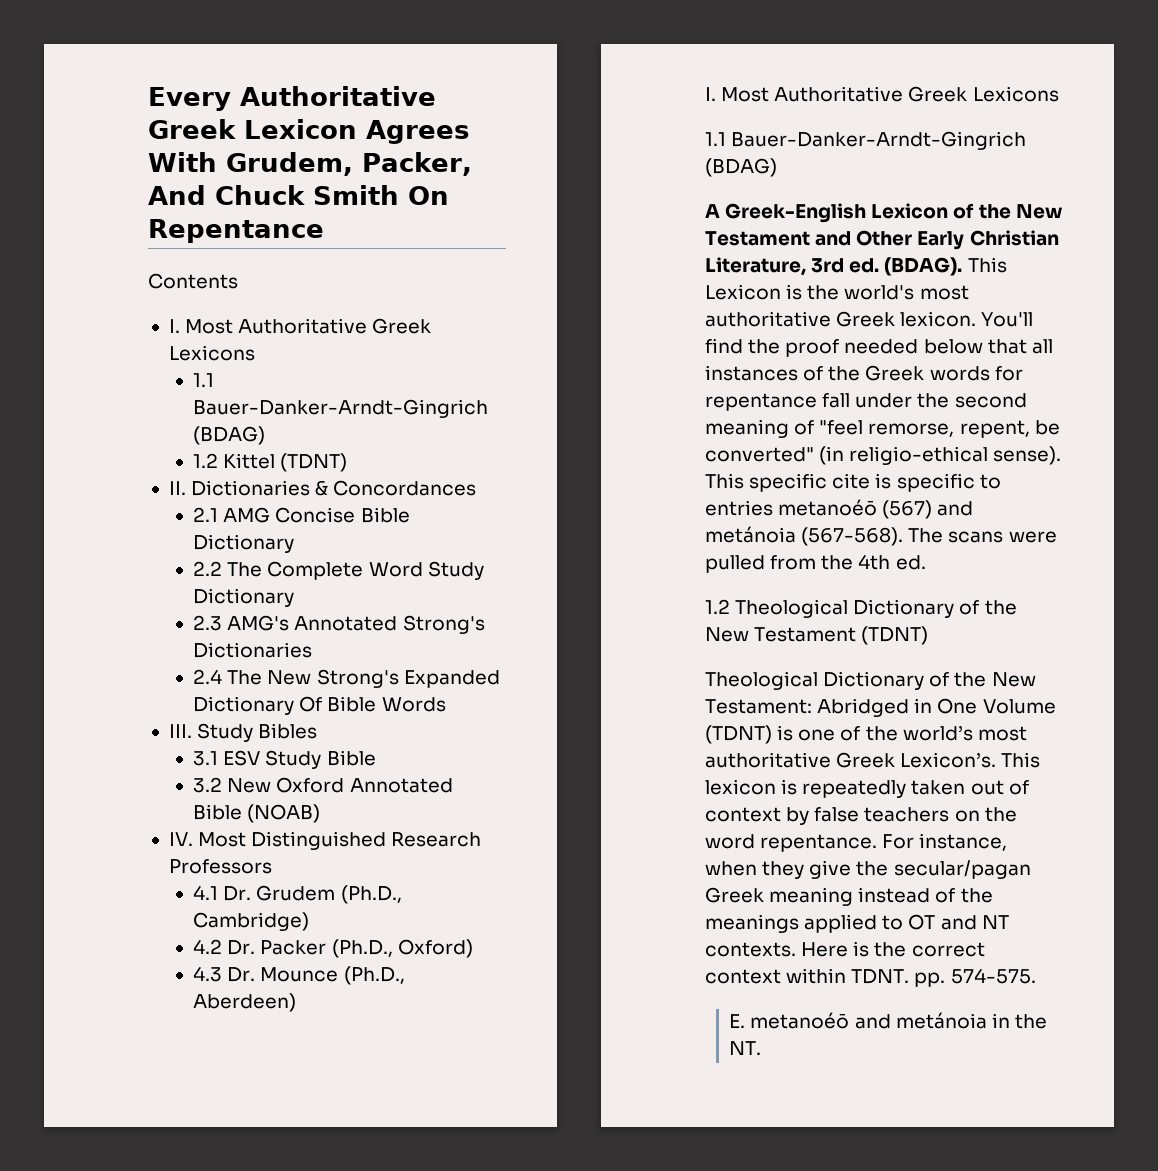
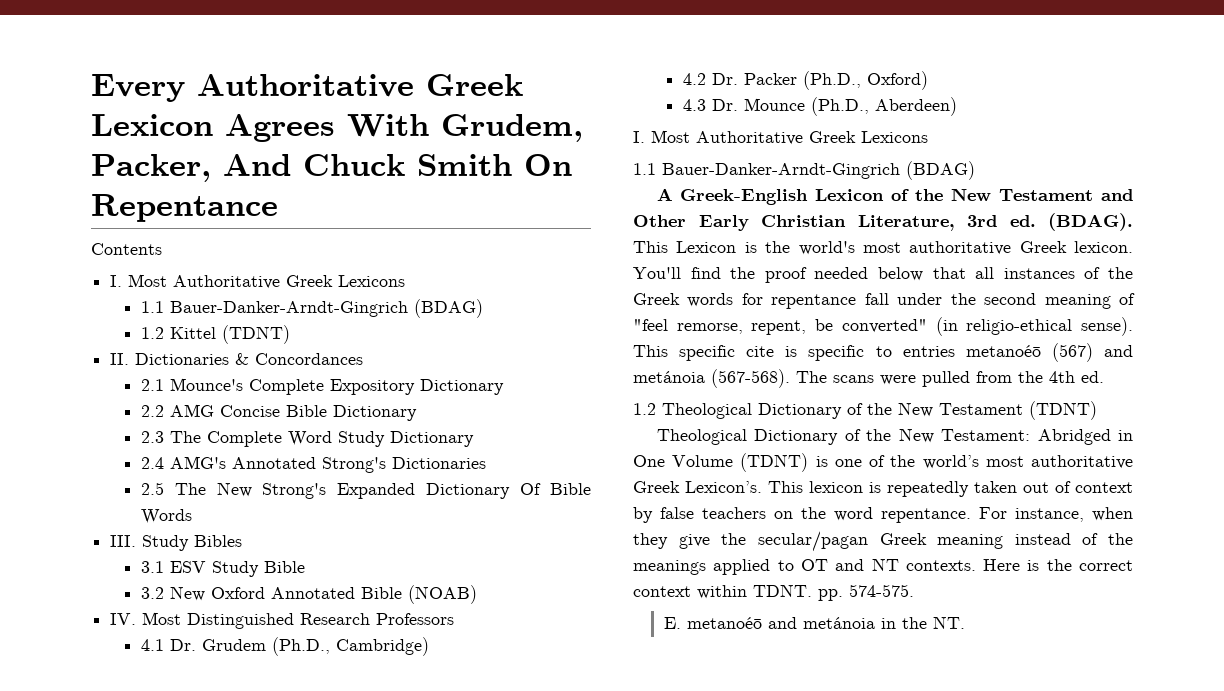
- 2.1 AMG Concise Bible Dictionary
+ 2.1 Mounce's Complete Expository Dictionary
+ 2.2 AMG Concise Bible Dictionary
- 2.2 The Complete Word Study Dictionary
+ 2.3 The Complete Word Study Dictionary
- 2.3 AMG's Annotated Strong's Dictionaries
+ 2.4 AMG's Annotated Strong's Dictionaries
- 2.4 The New Strong's Expanded Dictionary Of Bible Words
+ 2.5 The New Strong's Expanded Dictionary Of Bible Words

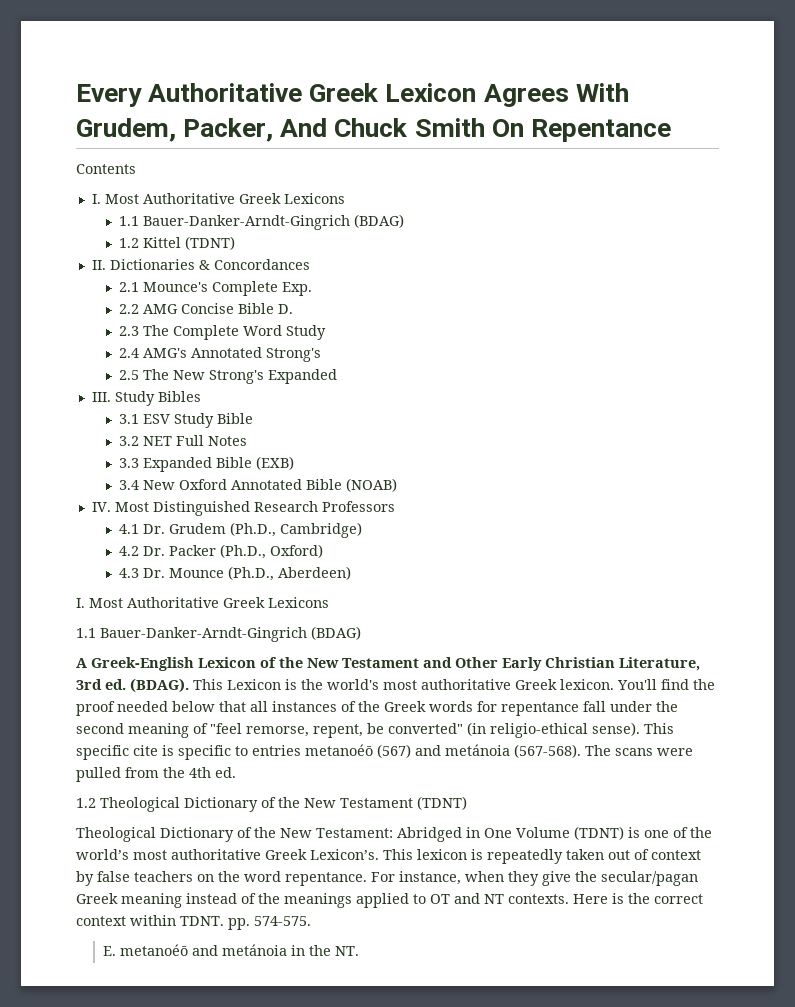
- 2.1 Mounce's Complete Expository Dictionary
+ 2.1 Mounce's Complete Exp.
- 2.2 AMG Concise Bible Dictionary
+ 2.2 AMG Concise Bible D.
- 2.3 The Complete Word Study Dictionary
+ 2.3 The Complete Word Study
- 2.4 AMG's Annotated Strong's Dictionaries
+ 2.4 AMG's Annotated Strong's
- 2.5 The New Strong's Expanded Dictionary Of Bible Words
+ 2.5 The New Strong's Expanded
- 3.2 New Oxford Annotated Bible (NOAB)
+ 3.2 NET Full Notes
+ 3.3 Expanded Bible (EXB)
+ 3.4 New Oxford Annotated Bible (NOAB)

